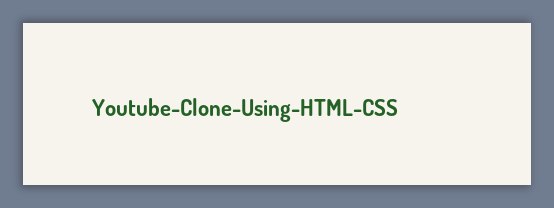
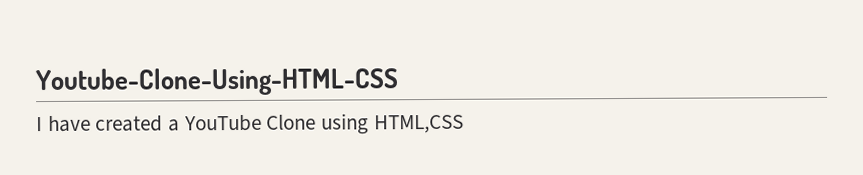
+ I have created a YouTube Clone using HTML,CSS

